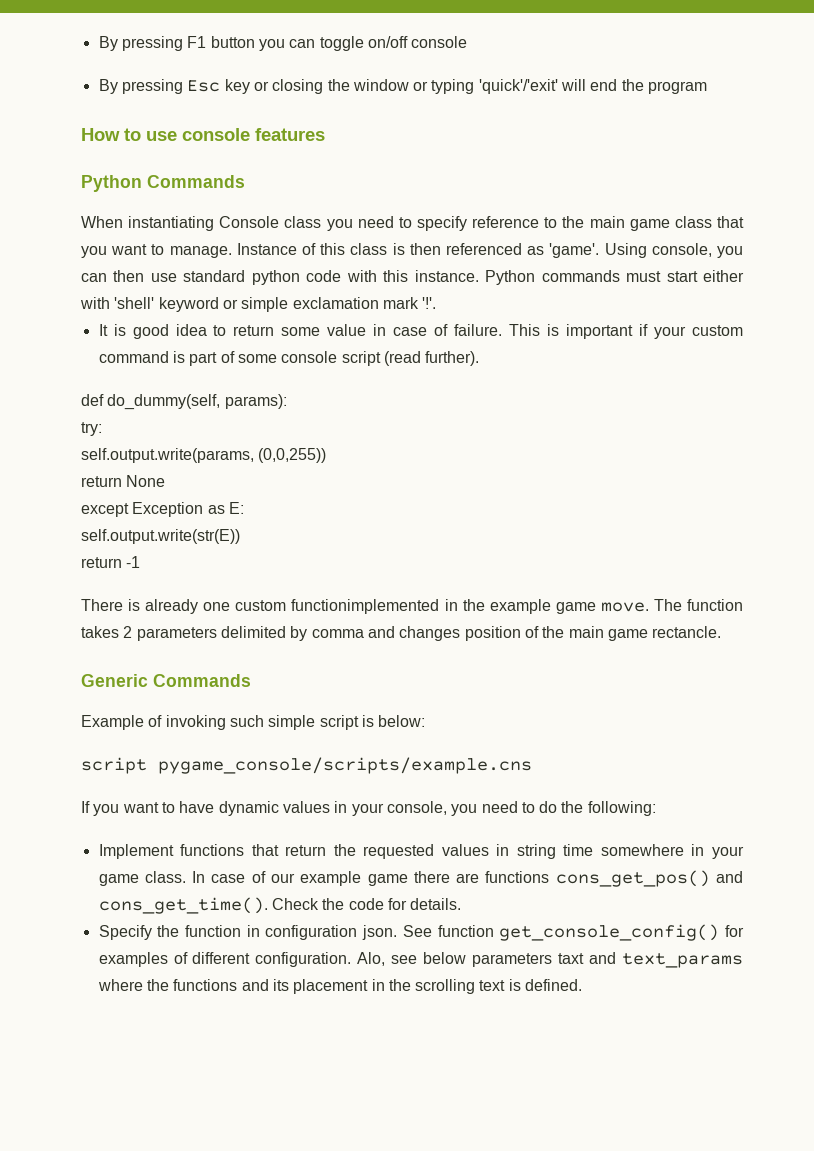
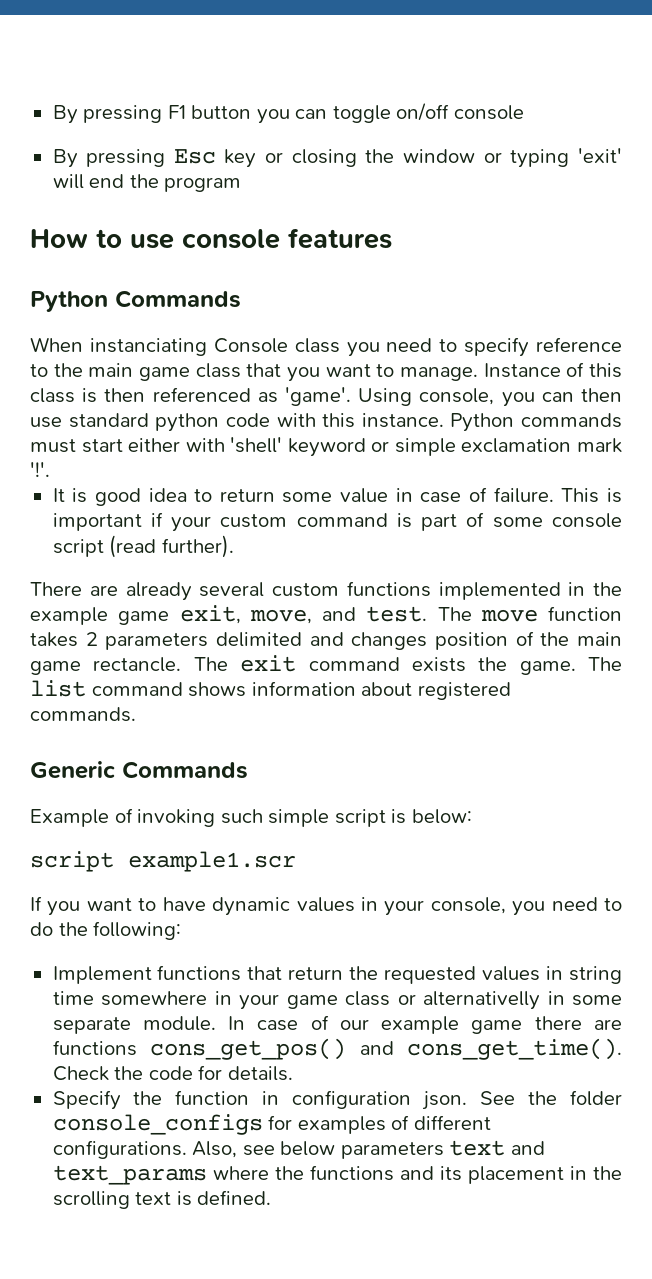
- By pressing Esc key or closing the window or typing 'quick'/'exit' will end the program
+ By pressing Esc key or closing the window or typing 'exit' will end the program
- When instantiating Console class you need to specify reference to the main game class that you want to manage.
+ When instanciating Console class you need to specify reference to the main game class that you want to manage.
- def do_dummy(self, params):
- try:
- self.output.write(params, (0,0,255))
- return None
- except Exception as E:
- self.output.write(str(E))
- return -1
- There is already one custom functionimplemented in the example game move. The function takes 2 parameters delimited by comma and changes position of the main game rectancle.
+ There are already several custom functions implemented in the example game exit, move, and test. The move function takes 2 parameters delimited and changes position of the main game rectancle. The exit command exists the game. The list command shows information about registered commands.
- script pygame_console/scripts/example.cns
+ script example1.scr
- Implement functions that return the requested values in string time somewhere in your game class.
+ Implement functions that return the requested values in string time somewhere in your game class or alternativelly in some separate module.
- See function get_console_config() for examples of different configuration. Alo, see below parameters taxt and text_params where the functions and its placement in the scrolling text is defined.
+ See the folder console_configs for examples of different configurations. Also, see below parameters text and text_params where the functions and its placement in the scrolling text is defined.

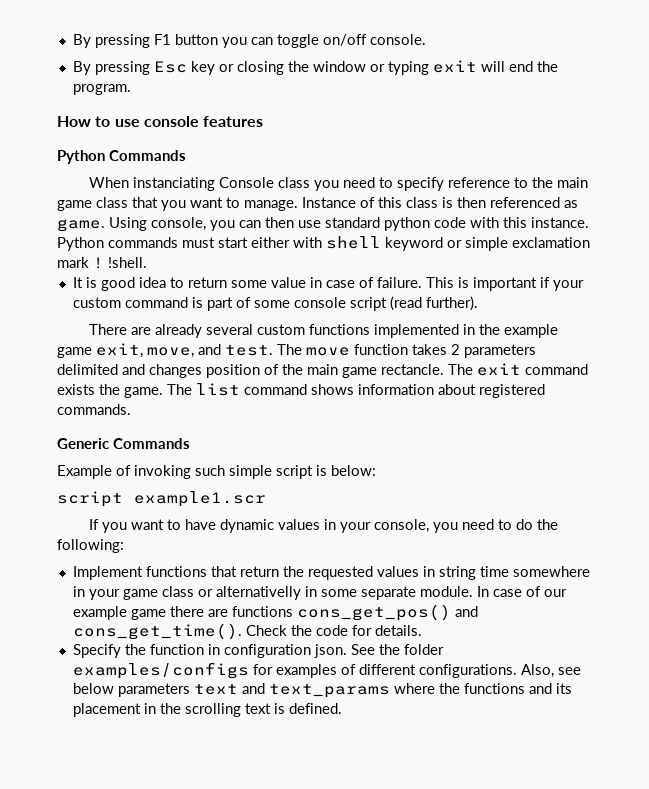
- By pressing F1 button you can toggle on/off console
+ By pressing F1 button you can toggle on/off console.
- By pressing Esc key or closing the window or typing 'exit' will end the program
+ By pressing Esc key or closing the window or typing exit will end the program.
- Instance of this class is then referenced as 'game'.
+ Instance of this class is then referenced as game.
- Python commands must start either with 'shell' keyword or simple exclamation mark '!'.
+ Python commands must start either with shell keyword or simple exclamation mark ! !shell.
- See the folder console_configs for examples of different configurations.
+ See the folder examples/configs for examples of different configurations.

